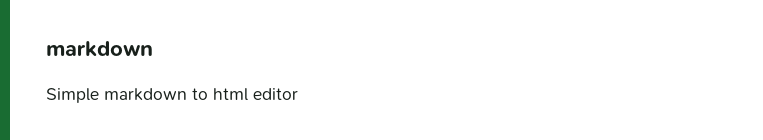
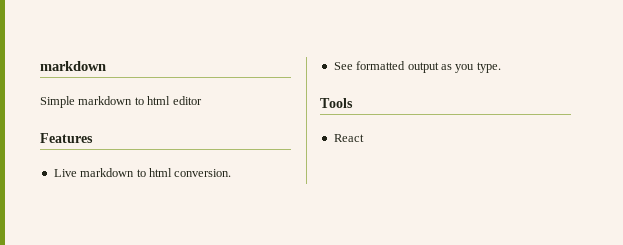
+ Features
+ Live markdown to html conversion.
+ See formatted output as you type.
+ Tools
+ React

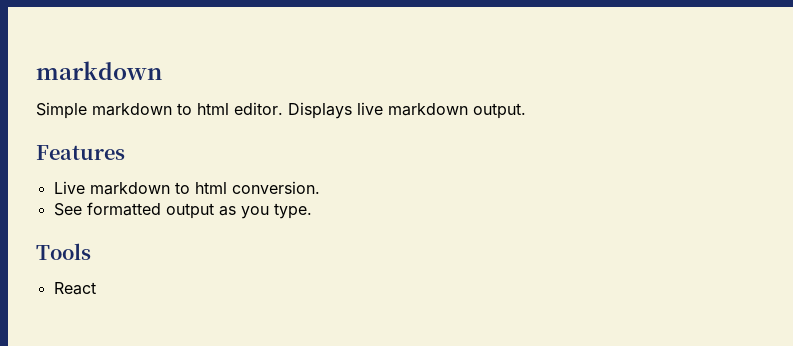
- Simple markdown to html editor
+ Simple markdown to html editor. Displays live markdown output.

